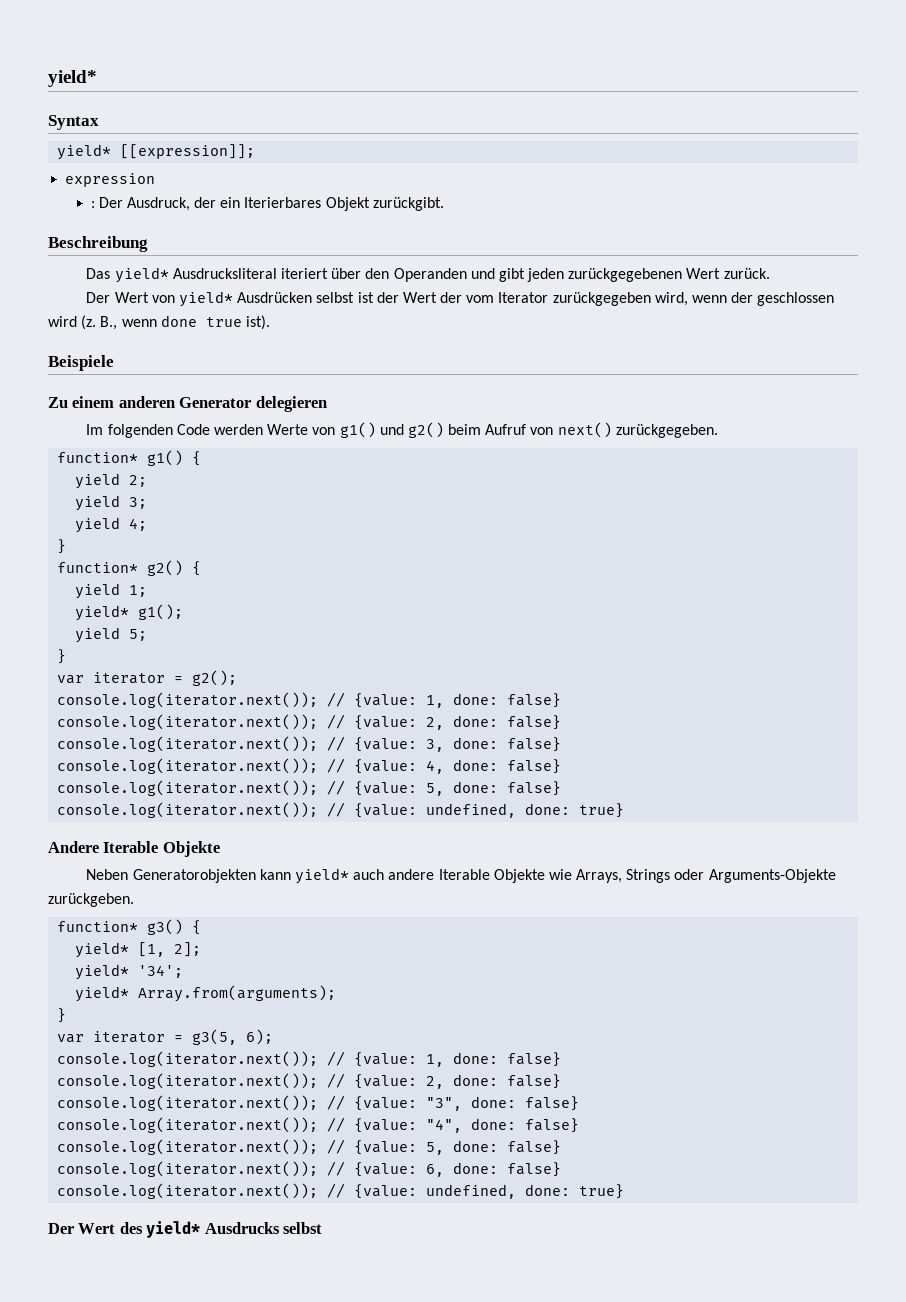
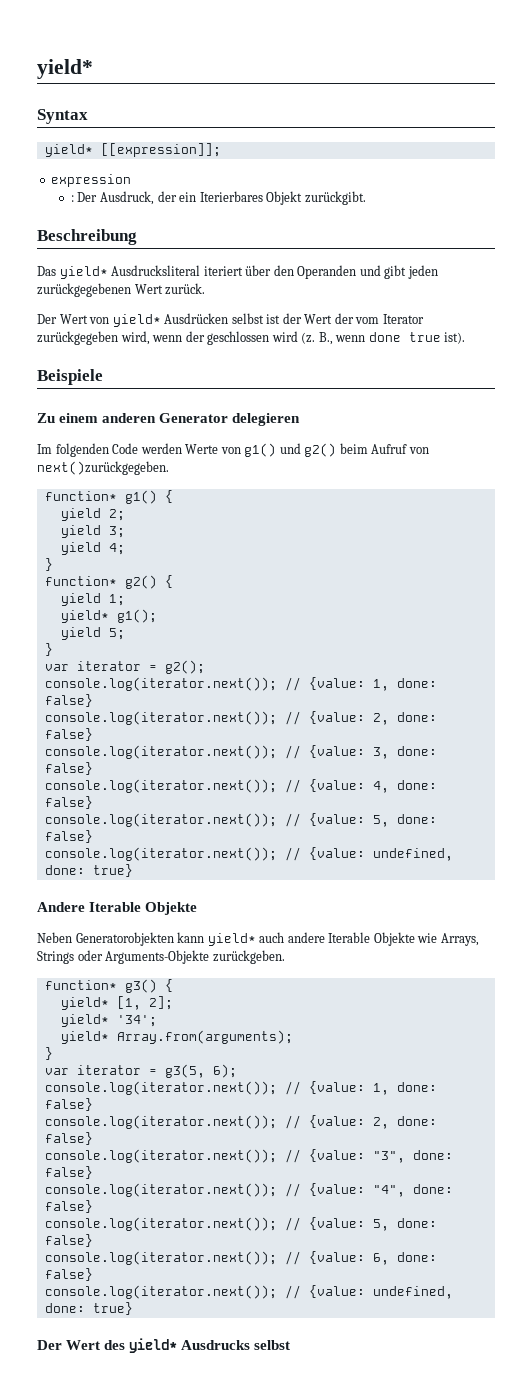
- Im folgenden Code werden Werte von g1() und g2() beim Aufruf von next() zurückgegeben.
+ Im folgenden Code werden Werte von g1() und g2() beim Aufruf von next()zurückgegeben.

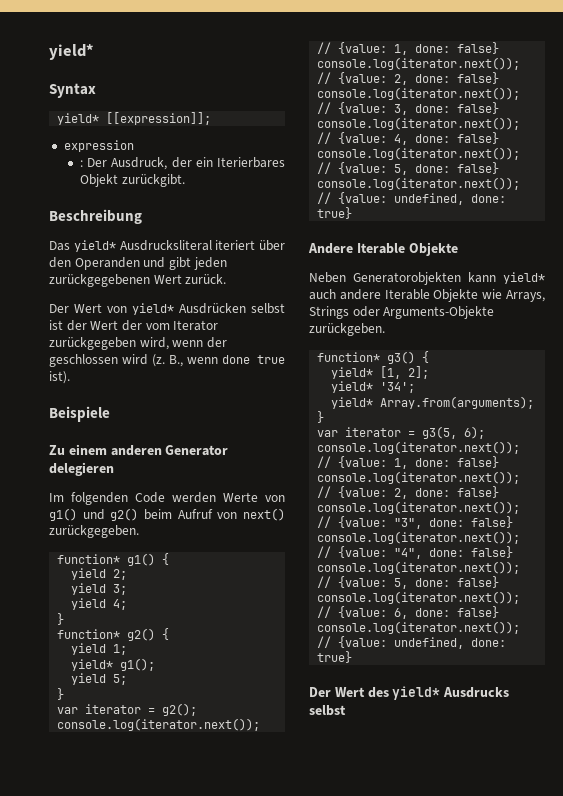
- Im folgenden Code werden Werte von g1() und g2() beim Aufruf von next()zurückgegeben.
+ Im folgenden Code werden Werte von g1() und g2() beim Aufruf von next() zurückgegeben.

